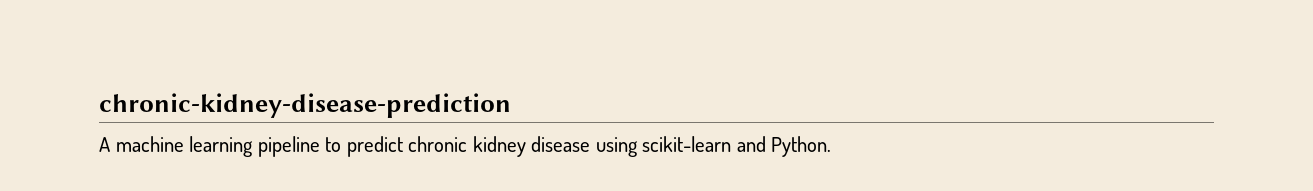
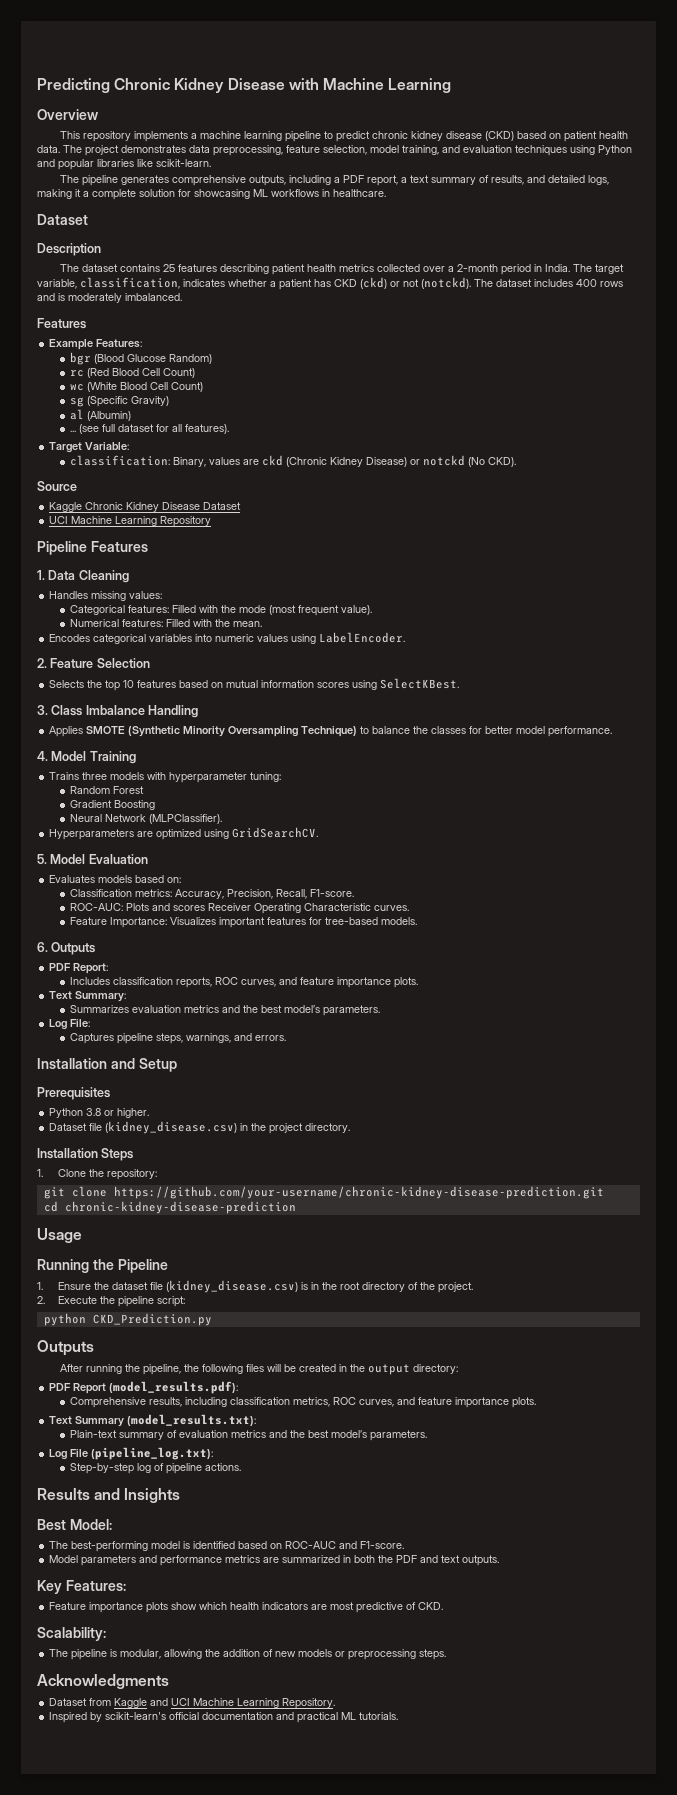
- chronic-kidney-disease-prediction
- A machine learning pipeline to predict chronic kidney disease using scikit-learn and Python.
+ Predicting Chronic Kidney Disease with Machine Learning
+ Overview
+ This repository implements a machine learning pipeline to predict chronic kidney disease (CKD) based on patient health data. The project demonstrates data preprocessing, feature selection, model training, and evaluation techniques using Python and popular libraries like scikit-learn.
+ The pipeline generates comprehensive outputs, including a PDF report, a text summary of results, and detailed logs, making it a complete solution for showcasing ML workflows in healthcare.
+ Dataset
+ Description
+ The dataset contains 25 features describing patient health metrics collected over a 2-month period in India. The target variable, classification, indicates whether a patient has CKD (ckd) or not (notckd). The dataset includes 400 rows and is moderately imbalanced.
+ Features
+ Example Features:
+ bgr (Blood Glucose Random)
+ rc (Red Blood Cell Count)
+ wc (White Blood Cell Count)
+ sg (Specific Gravity)
+ al (Albumin)
+ ... (see full dataset for all features).
+ Target Variable:
+ classification: Binary, values are ckd (Chronic Kidney Disease) or notckd (No CKD).
+ Source
+ Kaggle Chronic Kidney Disease Dataset
+ UCI Machine Learning Repository
+ Pipeline Features
+ 1. Data Cleaning
+ Handles missing values:
+ Categorical features: Filled with the mode (most frequent value).
+ Numerical features: Filled with the mean.
+ Encodes categorical variables into numeric values using LabelEncoder.
+ 2. Feature Selection
+ Selects the top 10 features based on mutual information scores using SelectKBest.
+ 3. Class Imbalance Handling
+ Applies SMOTE (Synthetic Minority Oversampling Technique) to balance the classes for better model performance.
+ 4. Model Training
+ Trains three models with hyperparameter tuning:
+ Random Forest
+ Gradient Boosting
+ Neural Network (MLPClassifier).
+ Hyperparameters are optimized using GridSearchCV.
+ 5. Model Evaluation
+ Evaluates models based on:
+ Classification metrics: Accuracy, Precision, Recall, F1-score.
+ ROC-AUC: Plots and scores Receiver Operating Characteristic curves.
+ Feature Importance: Visualizes important features for tree-based models.
+ 6. Outputs
+ PDF Report:
+ Includes classification reports, ROC curves, and feature importance plots.
+ Text Summary:
+ Summarizes evaluation metrics and the best model’s parameters.
+ Log File:
+ Captures pipeline steps, warnings, and errors.
+ Installation and Setup
+ Prerequisites
+ Python 3.8 or higher.
+ Dataset file (kidney_disease.csv) in the project directory.
+ Installation Steps
+ 1. Clone the repository:
+ git clone https://github.com/your-username/chronic-kidney-disease-prediction.git
+ cd chronic-kidney-disease-prediction
+ Usage
+ Running the Pipeline
+ 1. Ensure the dataset file (kidney_disease.csv) is in the root directory of the project.
+ 2. Execute the pipeline script:
+ python CKD_Prediction.py
+ Outputs
+ After running the pipeline, the following files will be created in the output directory:
+ PDF Report (model_results.pdf):
+ Comprehensive results, including classification metrics, ROC curves, and feature importance plots.
+ Text Summary (model_results.txt):
+ Plain-text summary of evaluation metrics and the best model’s parameters.
+ Log File (pipeline_log.txt):
+ Step-by-step log of pipeline actions.
+ Results and Insights
+ Best Model:
+ The best-performing model is identified based on ROC-AUC and F1-score.
+ Model parameters and performance metrics are summarized in both the PDF and text outputs.
+ Key Features:
+ Feature importance plots show which health indicators are most predictive of CKD.
+ Scalability:
+ The pipeline is modular, allowing the addition of new models or preprocessing steps.
+ Acknowledgments
+ Dataset from Kaggle and UCI Machine Learning Repository.
+ Inspired by scikit-learn's official documentation and practical ML tutorials.

